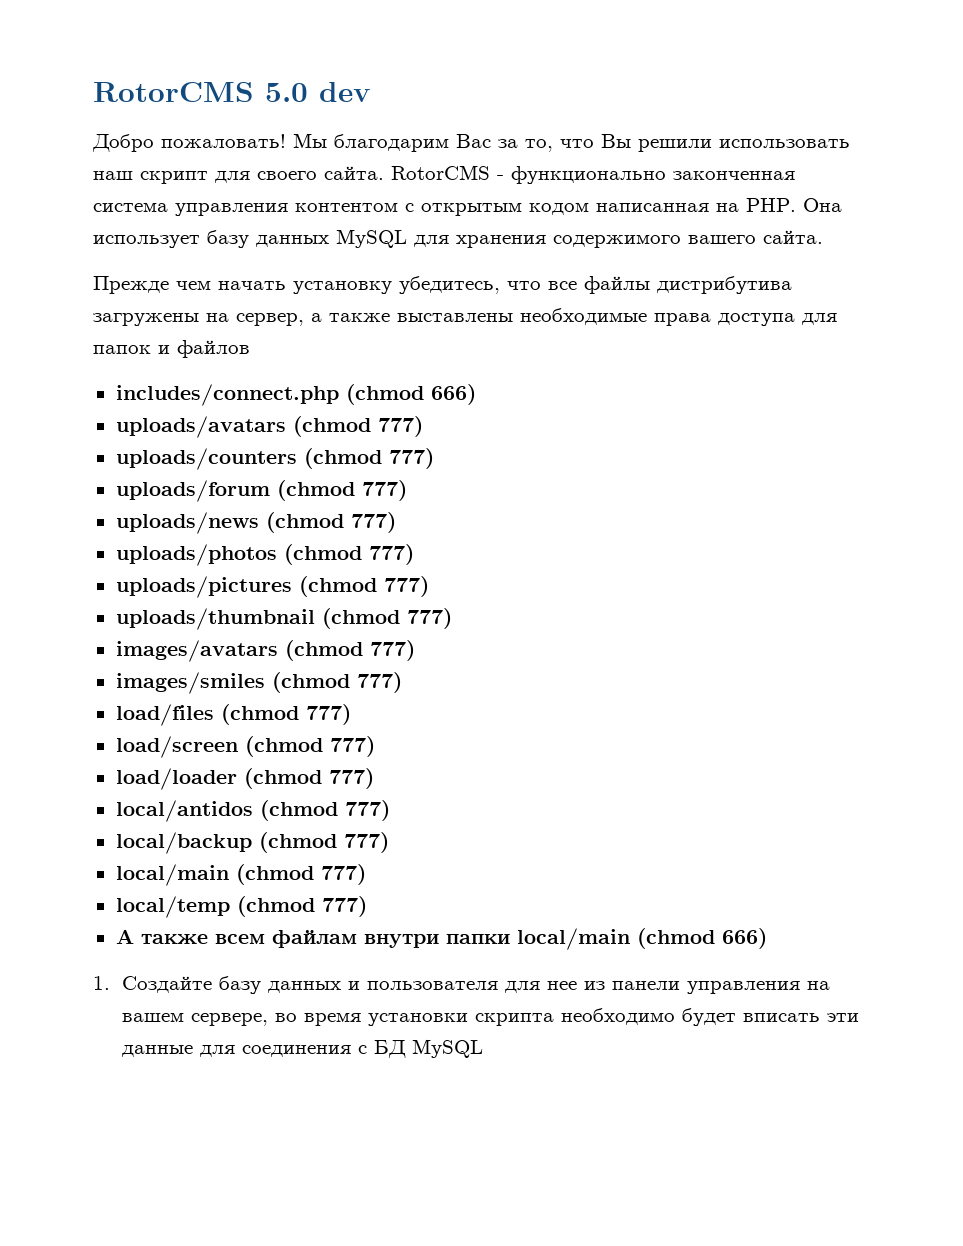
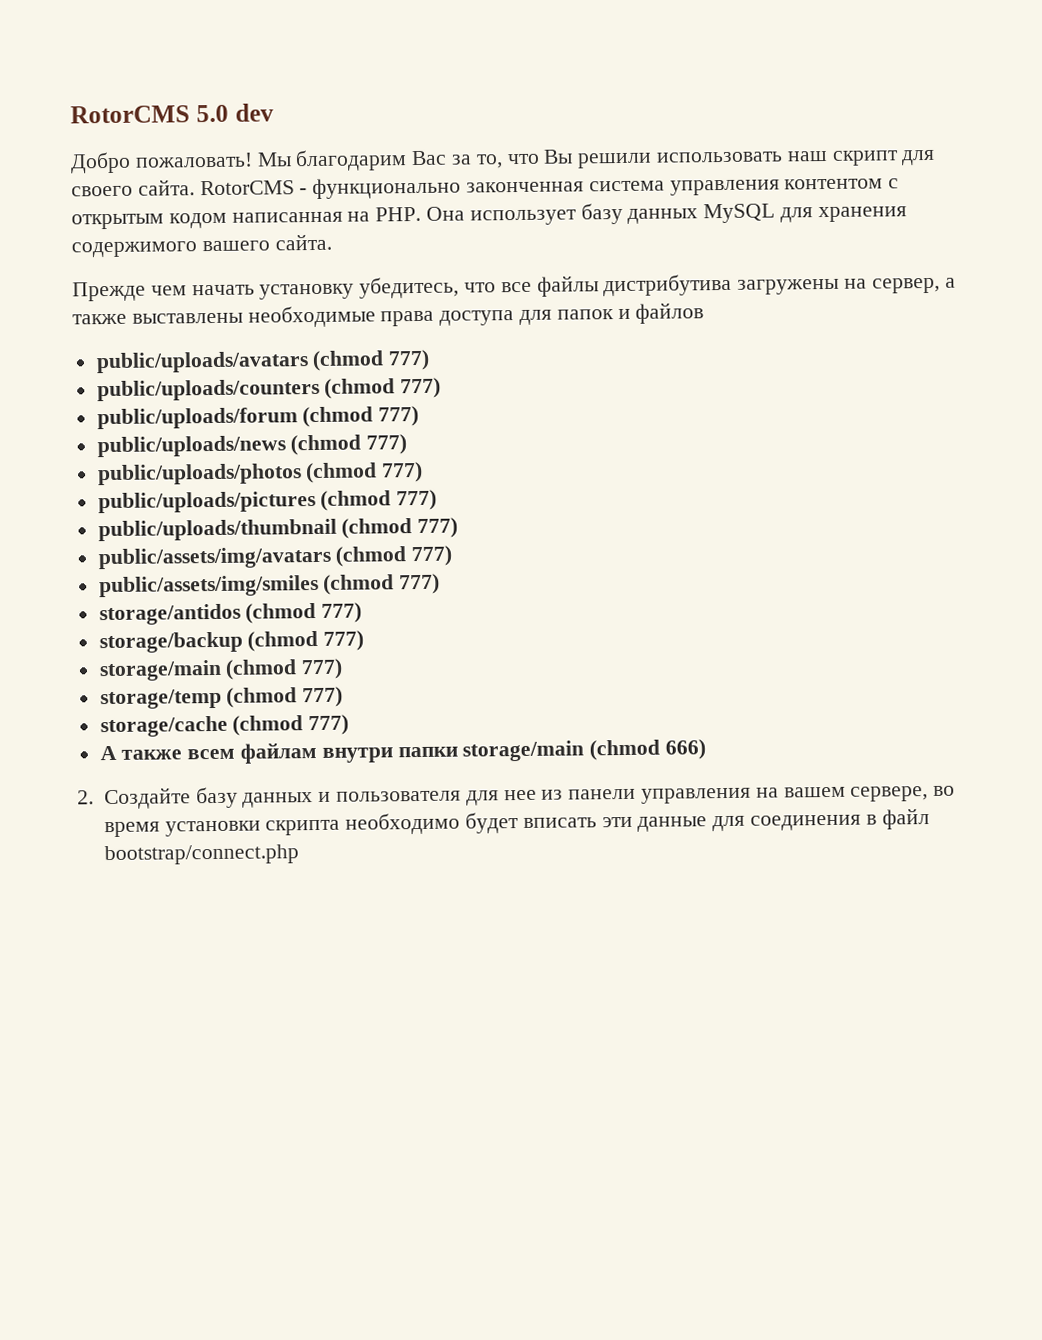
- includes/connect.php (chmod 666)
- uploads/avatars (chmod 777)
- uploads/counters (chmod 777)
- uploads/forum (chmod 777)
- uploads/news (chmod 777)
- uploads/photos (chmod 777)
- uploads/pictures (chmod 777)
- uploads/thumbnail (chmod 777)
- images/avatars (chmod 777)
- images/smiles (chmod 777)
- load/files (chmod 777)
- load/screen (chmod 777)
- load/loader (chmod 777)
- local/antidos (chmod 777)
- local/backup (chmod 777)
- local/main (chmod 777)
- local/temp (chmod 777)
+ public/uploads/avatars (chmod 777)
+ public/uploads/counters (chmod 777)
+ public/uploads/forum (chmod 777)
+ public/uploads/news (chmod 777)
+ public/uploads/photos (chmod 777)
+ public/uploads/pictures (chmod 777)
+ public/uploads/thumbnail (chmod 777)
+ public/assets/img/avatars (chmod 777)
+ public/assets/img/smiles (chmod 777)
+ storage/antidos (chmod 777)
+ storage/backup (chmod 777)
+ storage/main (chmod 777)
+ storage/temp (chmod 777)
+ storage/cache (chmod 777)
- А также всем файлам внутри папки local/main (chmod 666)
- 1. Создайте базу данных и пользователя для нее из панели управления на вашем сервере, во время установки скрипта необходимо будет вписать эти данные для соединения с БД MySQL
+ А также всем файлам внутри папки storage/main (chmod 666)
+ 2. Создайте базу данных и пользователя для нее из панели управления на вашем сервере, во время установки скрипта необходимо будет вписать эти данные для соединения в файл bootstrap/connect.php

